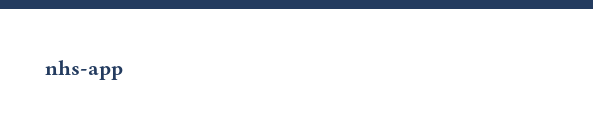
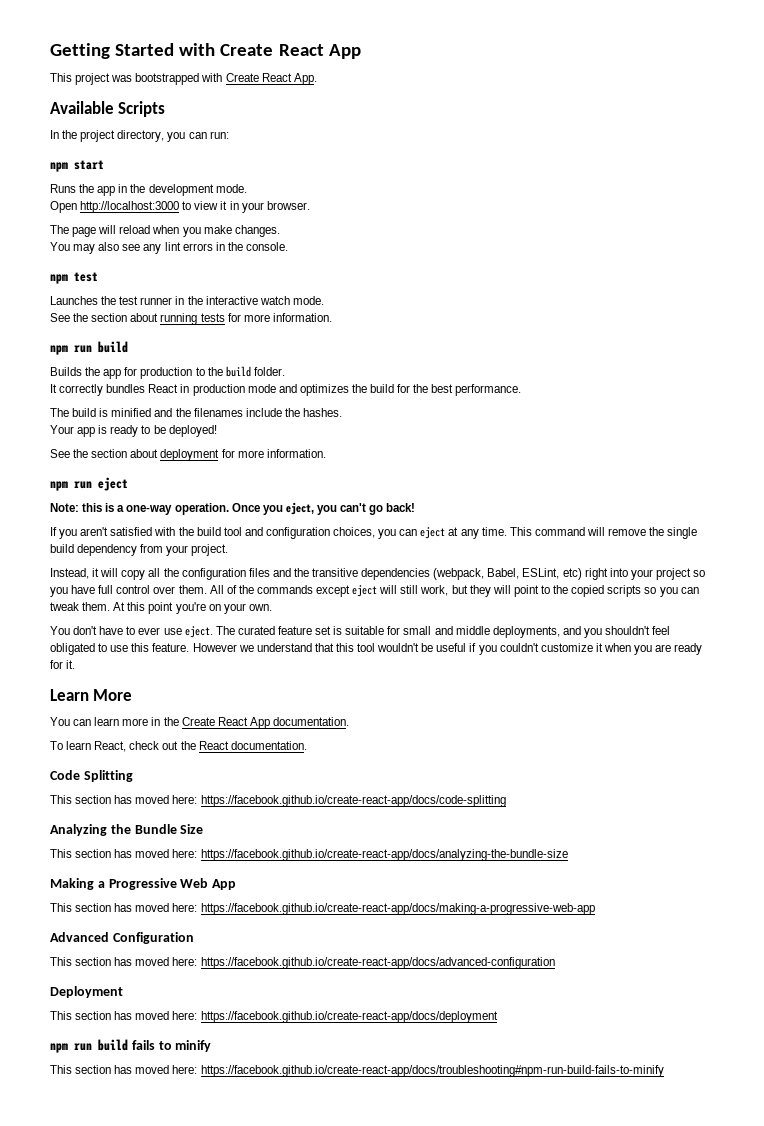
- nhs-app
+ Getting Started with Create React App
+ This project was bootstrapped with Create React App.
+ Available Scripts
+ In the project directory, you can run:
+ npm start
+ Runs the app in the development mode.
+ Open http://localhost:3000 to view it in your browser.
+ The page will reload when you make changes.
+ You may also see any lint errors in the console.
+ npm test
+ Launches the test runner in the interactive watch mode.
+ See the section about running tests for more information.
+ npm run build
+ Builds the app for production to the build folder.
+ It correctly bundles React in production mode and optimizes the build for the best performance.
+ The build is minified and the filenames include the hashes.
+ Your app is ready to be deployed!
+ See the section about deployment for more information.
+ npm run eject
+ Note: this is a one-way operation. Once you eject, you can't go back!
+ If you aren't satisfied with the build tool and configuration choices, you can eject at any time. This command will remove the single build dependency from your project.
+ Instead, it will copy all the configuration files and the transitive dependencies (webpack, Babel, ESLint, etc) right into your project so you have full control over them. All of the commands except eject will still work, but they will point to the copied scripts so you can tweak them. At this point you're on your own.
+ You don't have to ever use eject. The curated feature set is suitable for small and middle deployments, and you shouldn't feel obligated to use this feature. However we understand that this tool wouldn't be useful if you couldn't customize it when you are ready for it.
+ Learn More
+ You can learn more in the Create React App documentation.
+ To learn React, check out the React documentation.
+ Code Splitting
+ This section has moved here: https://facebook.github.io/create-react-app/docs/code-splitting
+ Analyzing the Bundle Size
+ This section has moved here: https://facebook.github.io/create-react-app/docs/analyzing-the-bundle-size
+ Making a Progressive Web App
+ This section has moved here: https://facebook.github.io/create-react-app/docs/making-a-progressive-web-app
+ Advanced Configuration
+ This section has moved here: https://facebook.github.io/create-react-app/docs/advanced-configuration
+ Deployment
+ This section has moved here: https://facebook.github.io/create-react-app/docs/deployment
+ npm run build fails to minify
+ This section has moved here: https://facebook.github.io/create-react-app/docs/troubleshooting#npm-run-build-fails-to-minify

